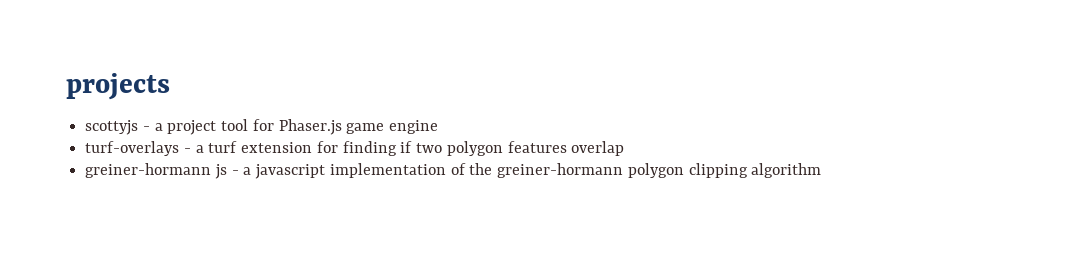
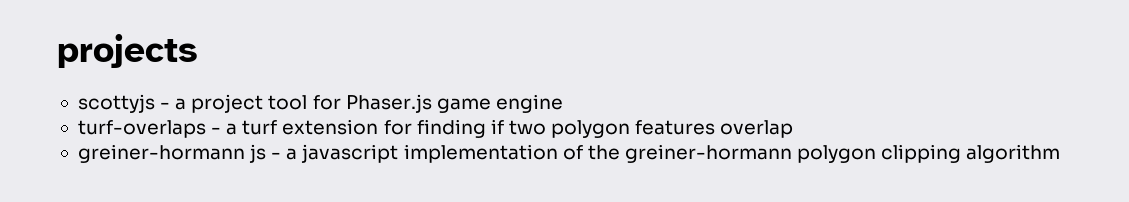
- turf-overlays - a turf extension for finding if two polygon features overlap
+ turf-overlaps - a turf extension for finding if two polygon features overlap

